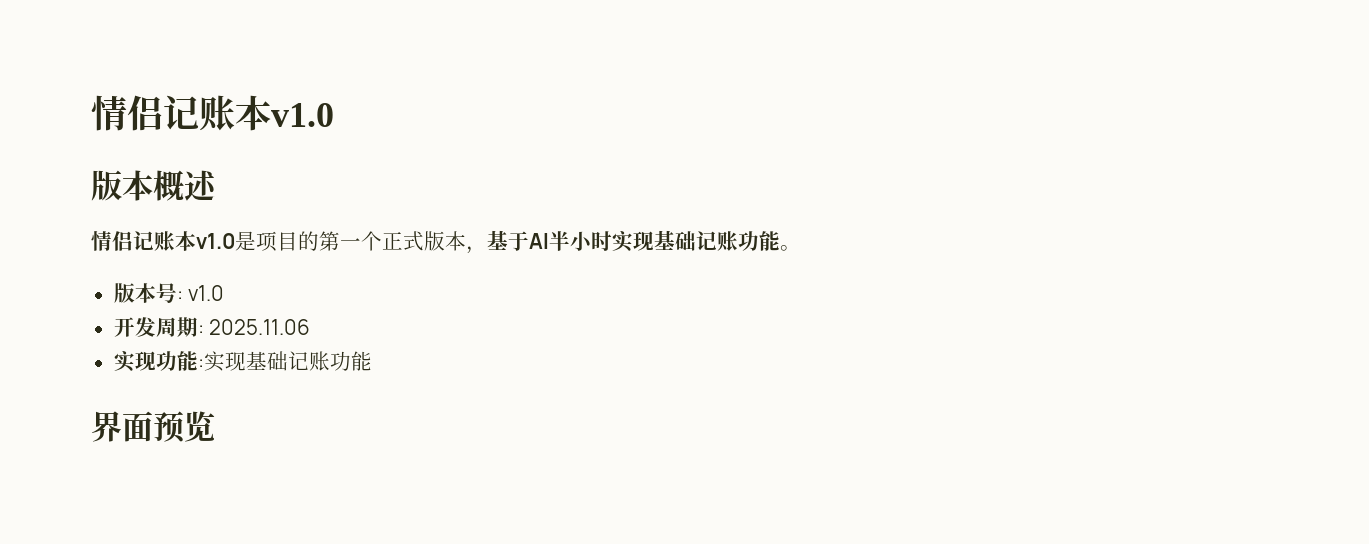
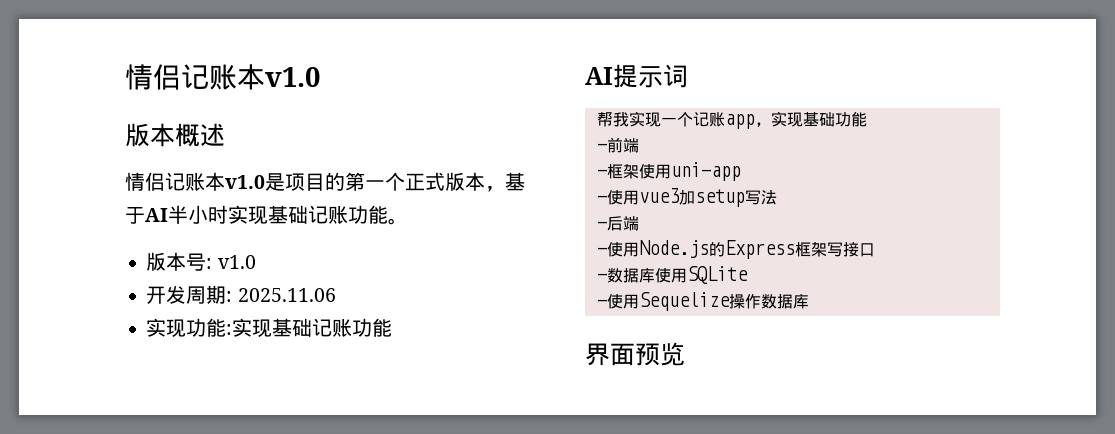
+ AI提示词
+ 帮我实现一个记账app，实现基础功能
+ -前端
+ -框架使用uni-app
+ -使用vue3加setup写法
+ -后端
+ -使用Node.js的Express框架写接口
+ -数据库使用SQLite
+ -使用Sequelize操作数据库

